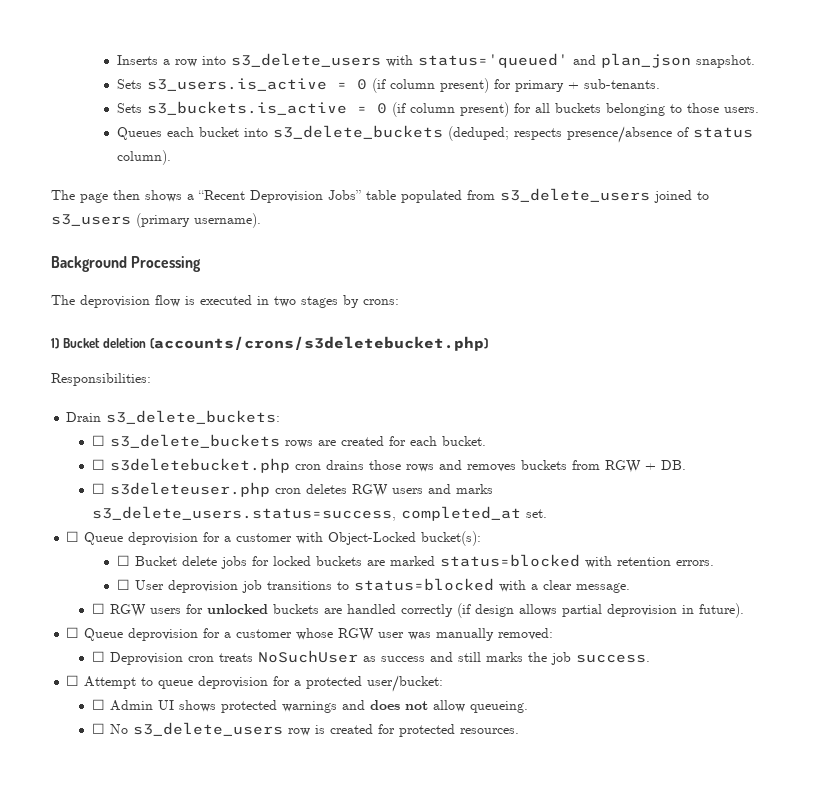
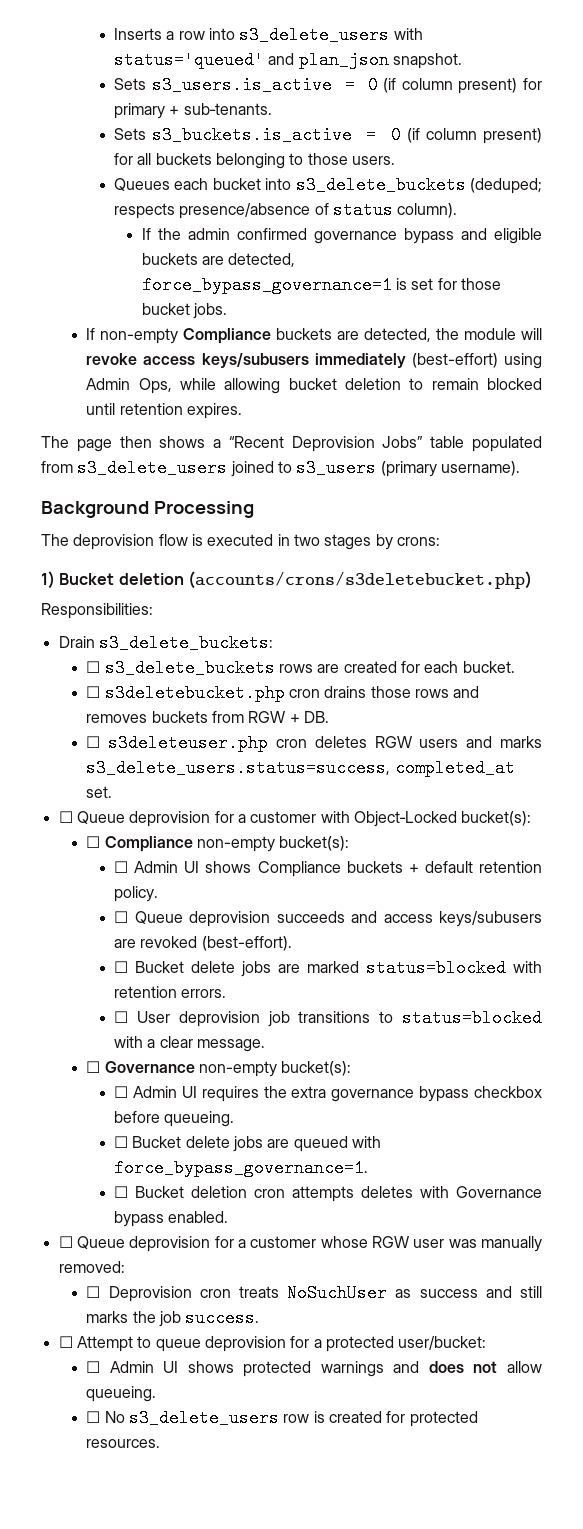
+ If the admin confirmed governance bypass and eligible buckets are detected, force_bypass_governance=1 is set for those bucket jobs.
+ If non-empty Compliance buckets are detected, the module will revoke access keys/subusers immediately (best-effort) using Admin Ops, while allowing bucket deletion to remain blocked until retention expires.
- ☐ Bucket delete jobs for locked buckets are marked status=blocked with retention errors.
+ ☐ Compliance non-empty bucket(s):
+ ☐ Admin UI shows Compliance buckets + default retention policy.
+ ☐ Queue deprovision succeeds and access keys/subusers are revoked (best-effort).
+ ☐ Bucket delete jobs are marked status=blocked with retention errors.
- ☐ RGW users for unlocked buckets are handled correctly (if design allows partial deprovision in future).
+ ☐ Governance non-empty bucket(s):
+ ☐ Admin UI requires the extra governance bypass checkbox before queueing.
+ ☐ Bucket delete jobs are queued with force_bypass_governance=1.
+ ☐ Bucket deletion cron attempts deletes with Governance bypass enabled.

